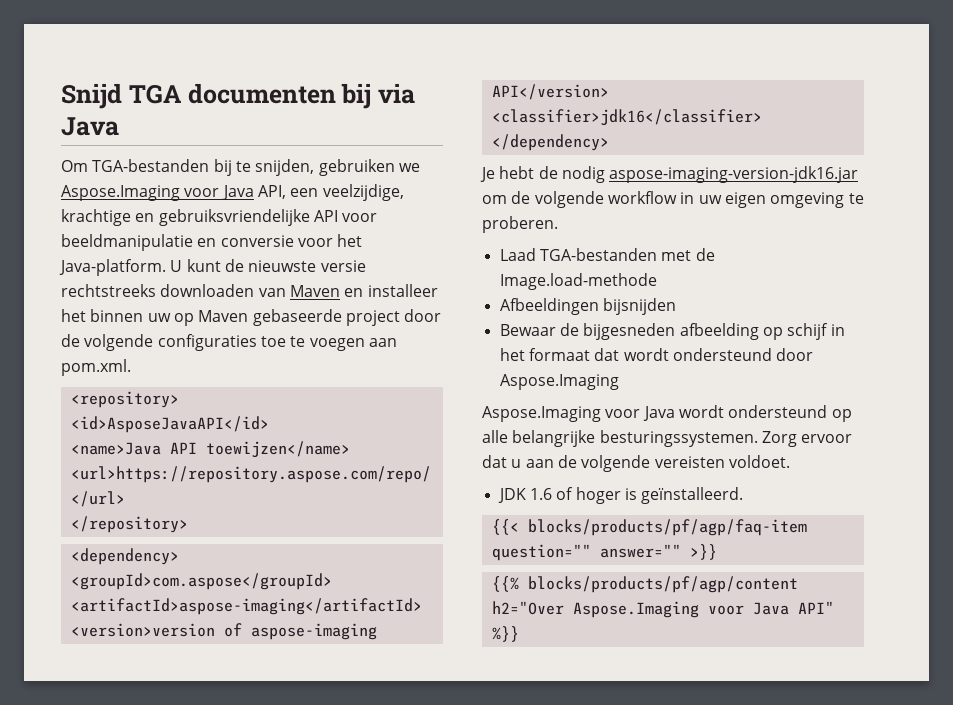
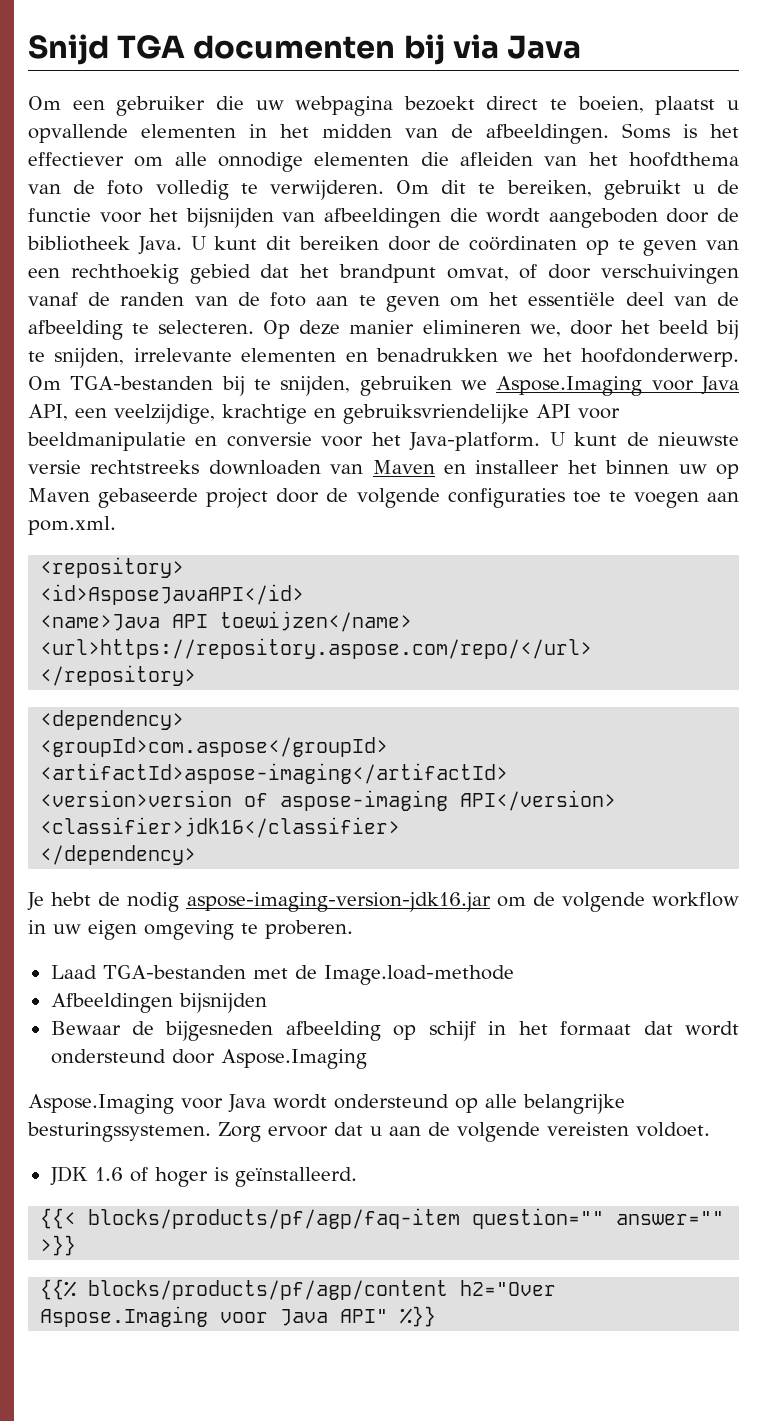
- Om TGA-bestanden bij te snijden, gebruiken we Aspose.Imaging voor Java API, een veelzijdige, krachtige en gebruiksvriendelijke API voor beeldmanipulatie en conversie voor het Java-platform.
+ Om een gebruiker die uw webpagina bezoekt direct te boeien, plaatst u opvallende elementen in het midden van de afbeeldingen. Soms is het effectiever om alle onnodige elementen die afleiden van het hoofdthema van de foto volledig te verwijderen. Om dit te bereiken, gebruikt u de functie voor het bijsnijden van afbeeldingen die wordt aangeboden door de bibliotheek Java. U kunt dit bereiken door de coördinaten op te geven van een rechthoekig gebied dat het brandpunt omvat, of door verschuivingen vanaf de randen van de foto aan te geven om het essentiële deel van de afbeelding te selecteren. Op deze manier elimineren we, door het beeld bij te snijden, irrelevante elementen en benadrukken we het hoofdonderwerp. Om TGA-bestanden bij te snijden, gebruiken we Aspose.Imaging voor Java API, een veelzijdige, krachtige en gebruiksvriendelijke API voor beeldmanipulatie en conversie voor het Java-platform.

